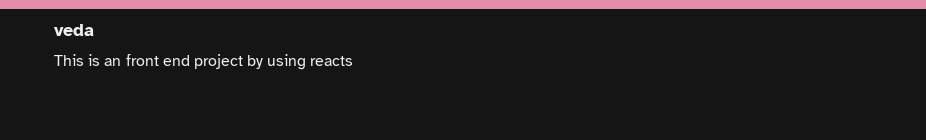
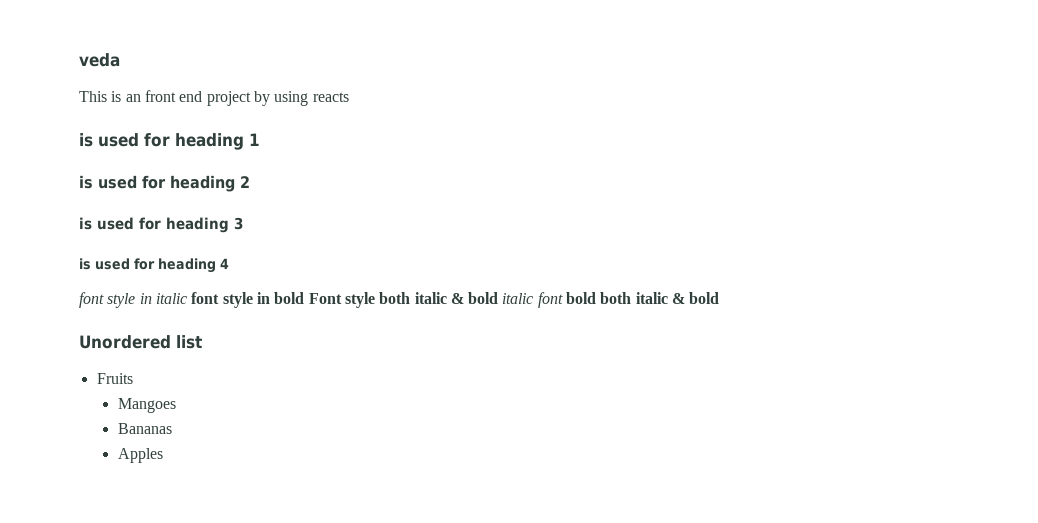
+ is used for heading 1
+ is used for heading 2
+ is used for heading 3
+ is used for heading 4
+ font style in italic font style in bold Font style both italic & bold italic font bold both italic & bold
+ Unordered list
+ Fruits
+ Mangoes
+ Bananas
+ Apples

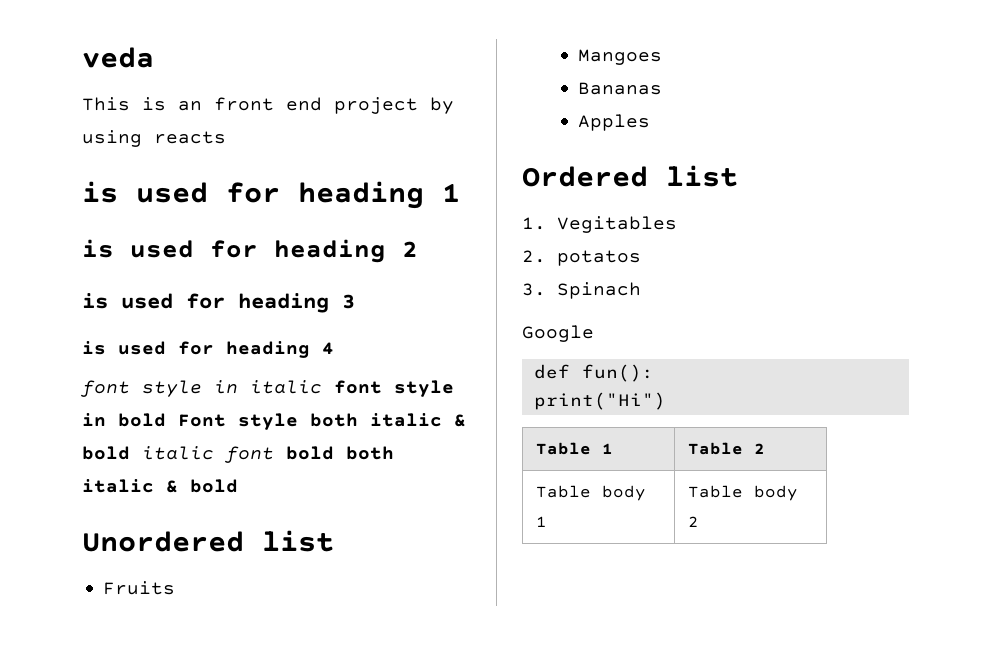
+ Ordered list
+ 1. Vegitables
+ 2. potatos
+ 3. Spinach
+ Google
+ def fun():
+ print("Hi")
+ Table 1 | Table 2
+ Table body 1 | Table body 2

